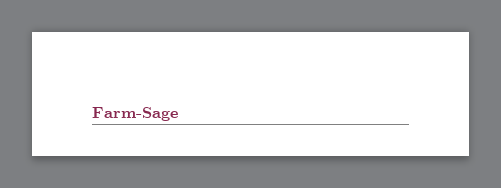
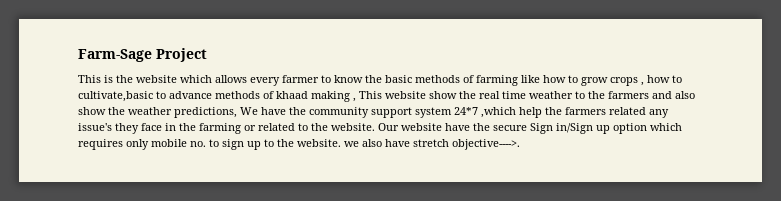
- Farm-Sage
+ Farm-Sage Project
+ This is the website which allows every farmer to know the basic methods of farming like how to grow crops , how to cultivate,basic to advance methods of khaad making , This website show the real time weather to the farmers and also show the weather predictions, We have the community support system 24*7 ,which help the farmers related any issue's they face in the farming or related to the website. Our website have the secure Sign in/Sign up option which requires only mobile no. to sign up to the website. we also have stretch objective---->.

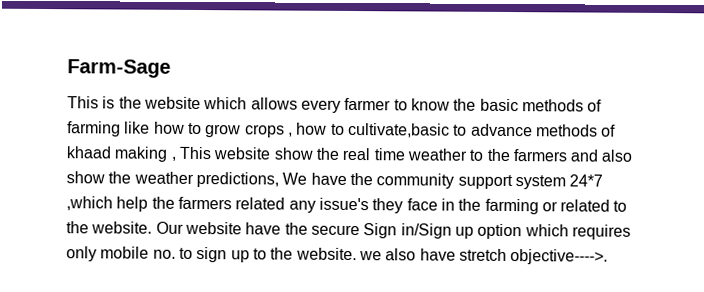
- Farm-Sage Project
+ Farm-Sage

